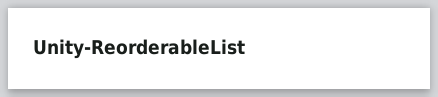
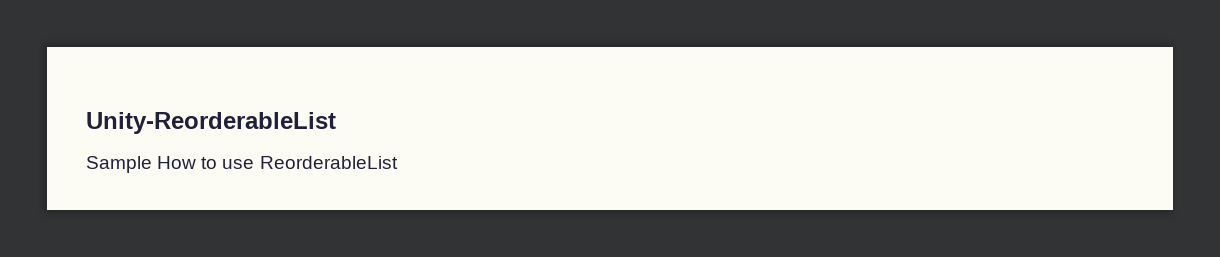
+ Sample How to use ReorderableList

